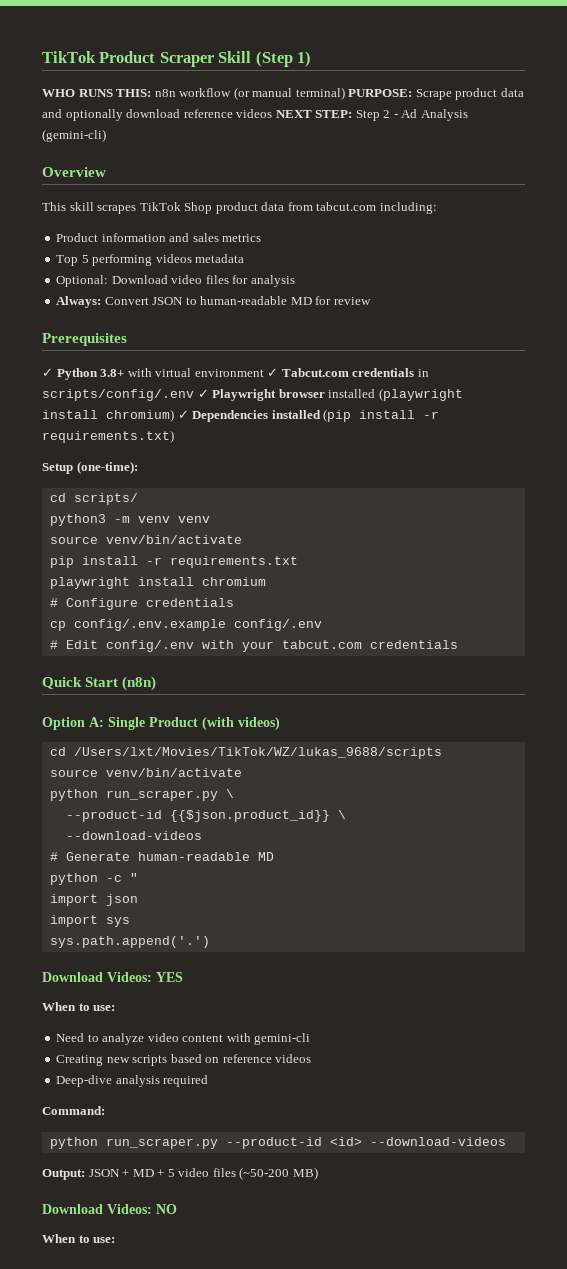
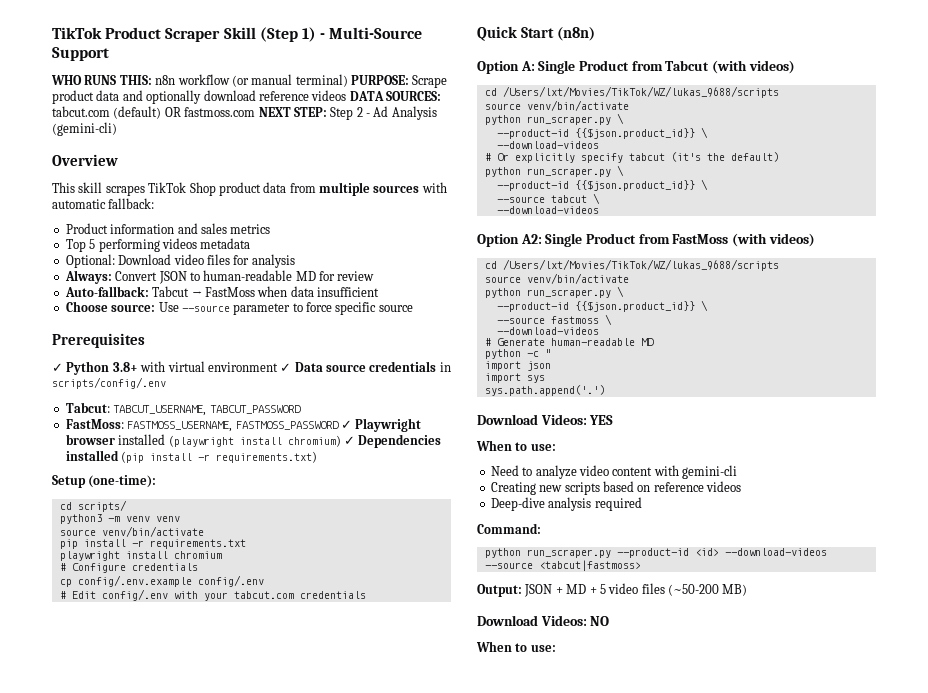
- TikTok Product Scraper Skill (Step 1)
+ TikTok Product Scraper Skill (Step 1) - Multi-Source Support
- WHO RUNS THIS: n8n workflow (or manual terminal) PURPOSE: Scrape product data and optionally download reference videos NEXT STEP: Step 2 - Ad Analysis (gemini-cli)
+ WHO RUNS THIS: n8n workflow (or manual terminal) PURPOSE: Scrape product data and optionally download reference videos DATA SOURCES: tabcut.com (default) OR fastmoss.com NEXT STEP: Step 2 - Ad Analysis (gemini-cli)
- This skill scrapes TikTok Shop product data from tabcut.com including:
+ This skill scrapes TikTok Shop product data from multiple sources with automatic fallback:
+ Auto-fallback: Tabcut → FastMoss when data insufficient
+ Choose source: Use --source parameter to force specific source
- ✓ Python 3.8+ with virtual environment ✓ Tabcut.com credentials in scripts/config/.env ✓ Playwright browser installed (playwright install chromium) ✓ Dependencies installed (pip install -r requirements.txt)
+ ✓ Python 3.8+ with virtual environment ✓ Data source credentials in scripts/config/.env
+ Tabcut: TABCUT_USERNAME, TABCUT_PASSWORD
+ FastMoss: FASTMOSS_USERNAME, FASTMOSS_PASSWORD ✓ Playwright browser installed (playwright install chromium) ✓ Dependencies installed (pip install -r requirements.txt)
- Option A: Single Product (with videos)
+ Option A: Single Product from Tabcut (with videos)
+ # Or explicitly specify tabcut (it's the default)
+ python run_scraper.py \
+ --product-id {{$json.product_id}} \
+ --source tabcut \
+ --download-videos
+ Option A2: Single Product from FastMoss (with videos)
+ cd /Users/lxt/Movies/TikTok/WZ/lukas_9688/scripts
+ source venv/bin/activate
+ python run_scraper.py \
+ --product-id {{$json.product_id}} \
+ --source fastmoss \
+ --download-videos
- python run_scraper.py --product-id <id> --download-videos
+ python run_scraper.py --product-id <id> --download-videos --source <tabcut|fastmoss>

